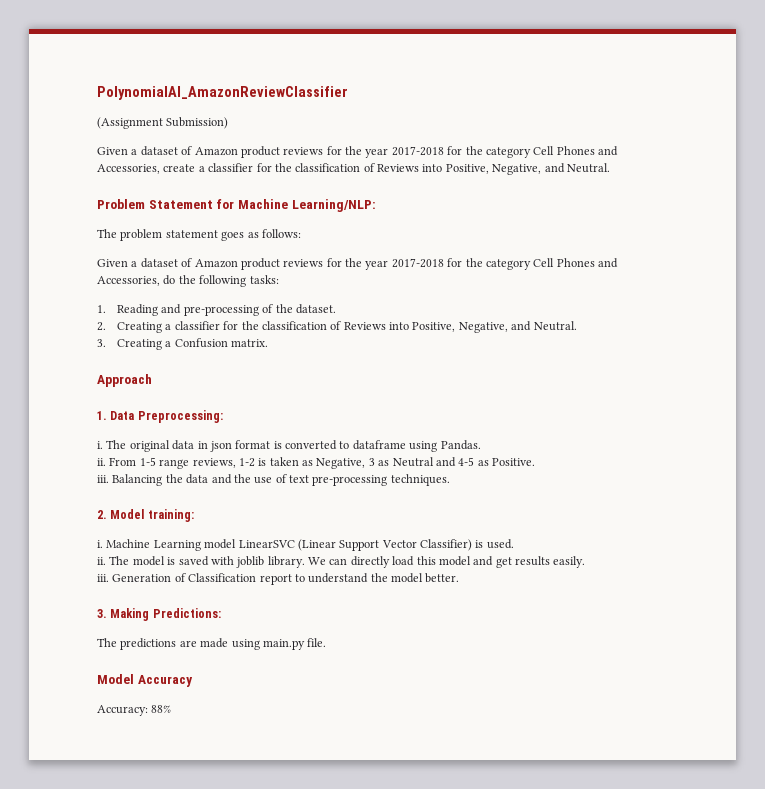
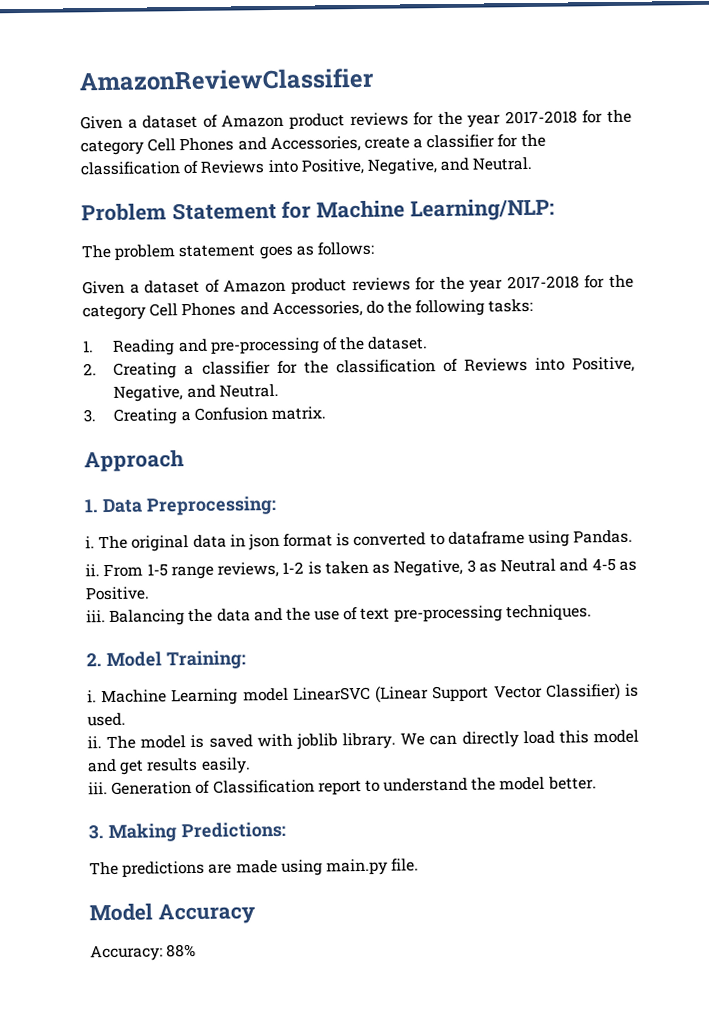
- PolynomialAI_AmazonReviewClassifier
- (Assignment Submission)
+ AmazonReviewClassifier
- 2. Model training:
+ 2. Model Training:

